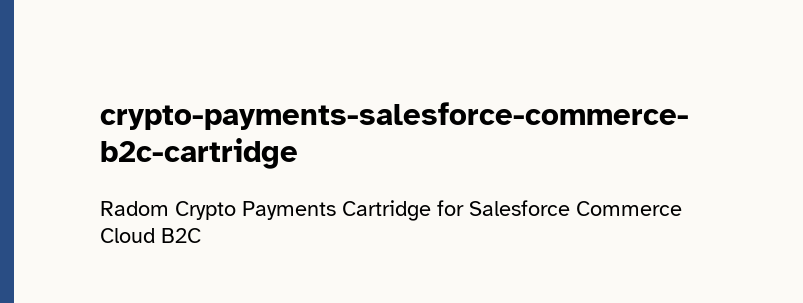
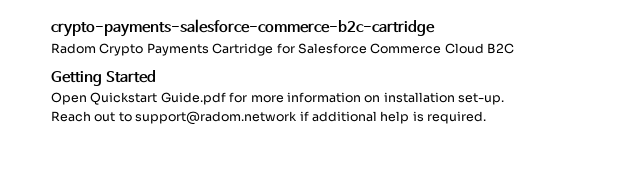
+ Getting Started
+ Open Quickstart Guide.pdf for more information on installation set-up.
+ Reach out to support@radom.network if additional help is required.

